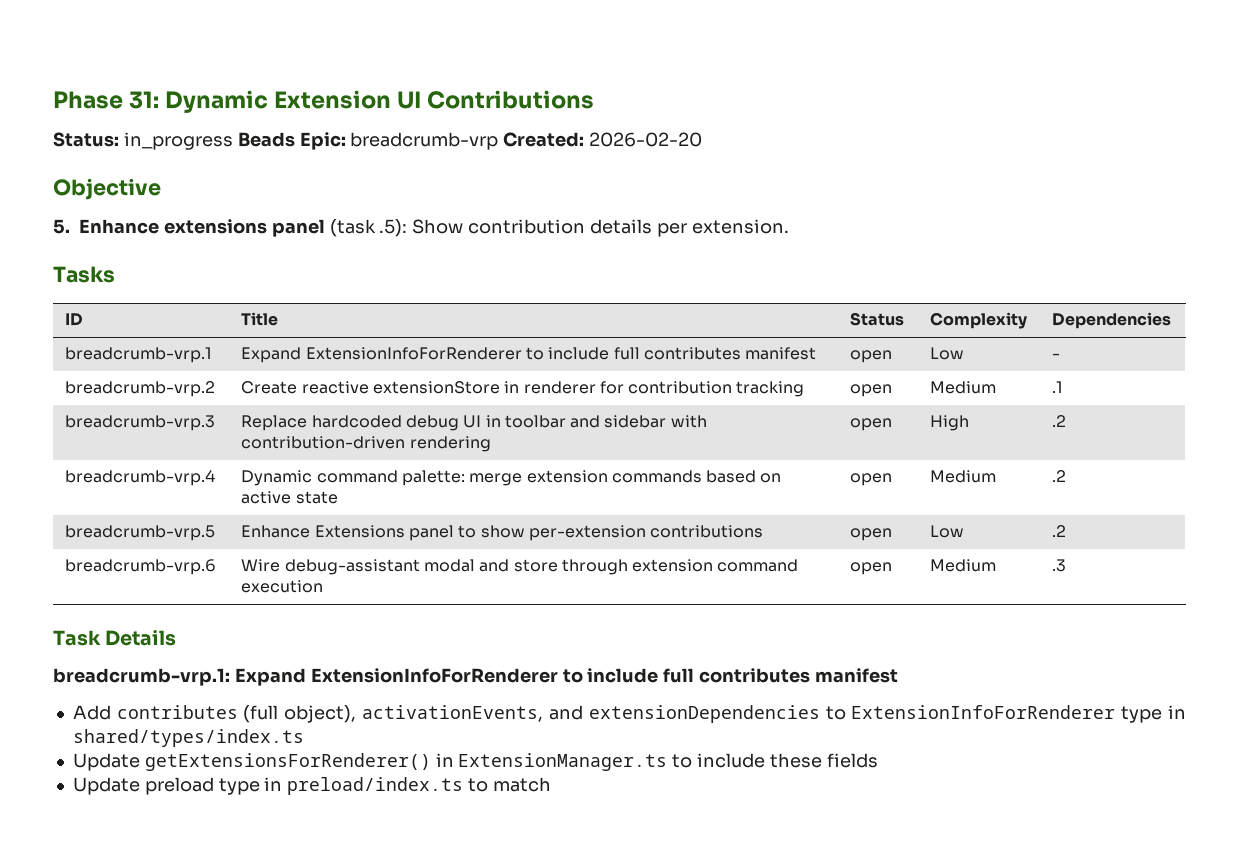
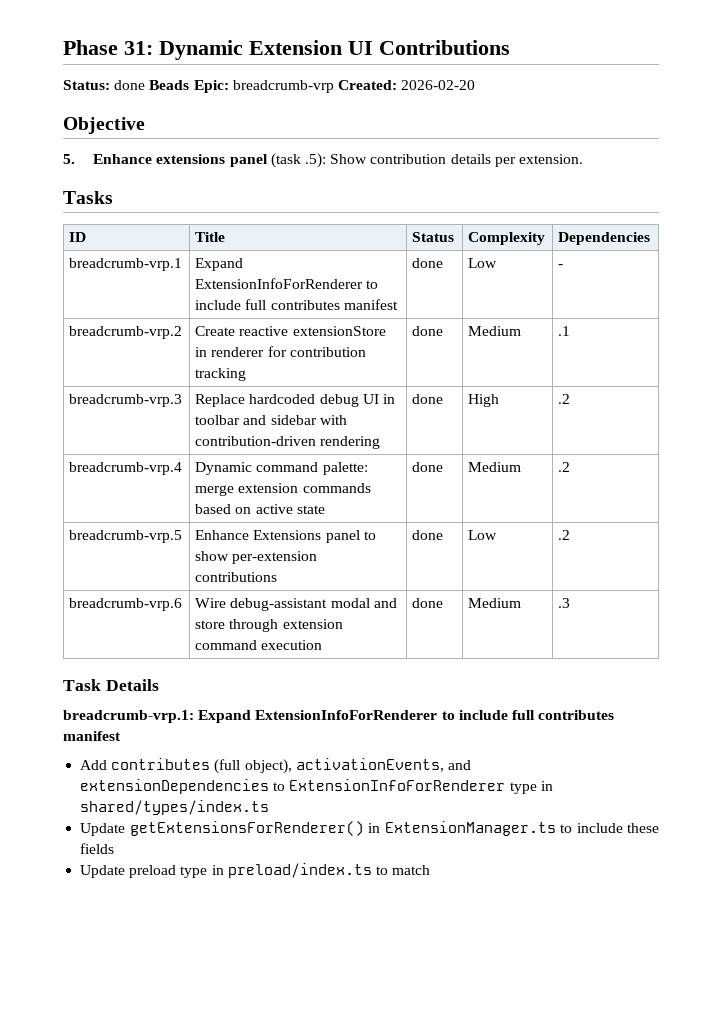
- Status: in_progress Beads Epic: breadcrumb-vrp Created: 2026-02-20
+ Status: done Beads Epic: breadcrumb-vrp Created: 2026-02-20
- breadcrumb-vrp.1 | Expand ExtensionInfoForRenderer to include full contributes manifest | open | Low | -
+ breadcrumb-vrp.1 | Expand ExtensionInfoForRenderer to include full contributes manifest | done | Low | -
- breadcrumb-vrp.2 | Create reactive extensionStore in renderer for contribution tracking | open | Medium | .1
+ breadcrumb-vrp.2 | Create reactive extensionStore in renderer for contribution tracking | done | Medium | .1
- breadcrumb-vrp.3 | Replace hardcoded debug UI in toolbar and sidebar with contribution-driven rendering | open | High | .2
+ breadcrumb-vrp.3 | Replace hardcoded debug UI in toolbar and sidebar with contribution-driven rendering | done | High | .2
- breadcrumb-vrp.4 | Dynamic command palette: merge extension commands based on active state | open | Medium | .2
+ breadcrumb-vrp.4 | Dynamic command palette: merge extension commands based on active state | done | Medium | .2
- breadcrumb-vrp.5 | Enhance Extensions panel to show per-extension contributions | open | Low | .2
+ breadcrumb-vrp.5 | Enhance Extensions panel to show per-extension contributions | done | Low | .2
- breadcrumb-vrp.6 | Wire debug-assistant modal and store through extension command execution | open | Medium | .3
+ breadcrumb-vrp.6 | Wire debug-assistant modal and store through extension command execution | done | Medium | .3

